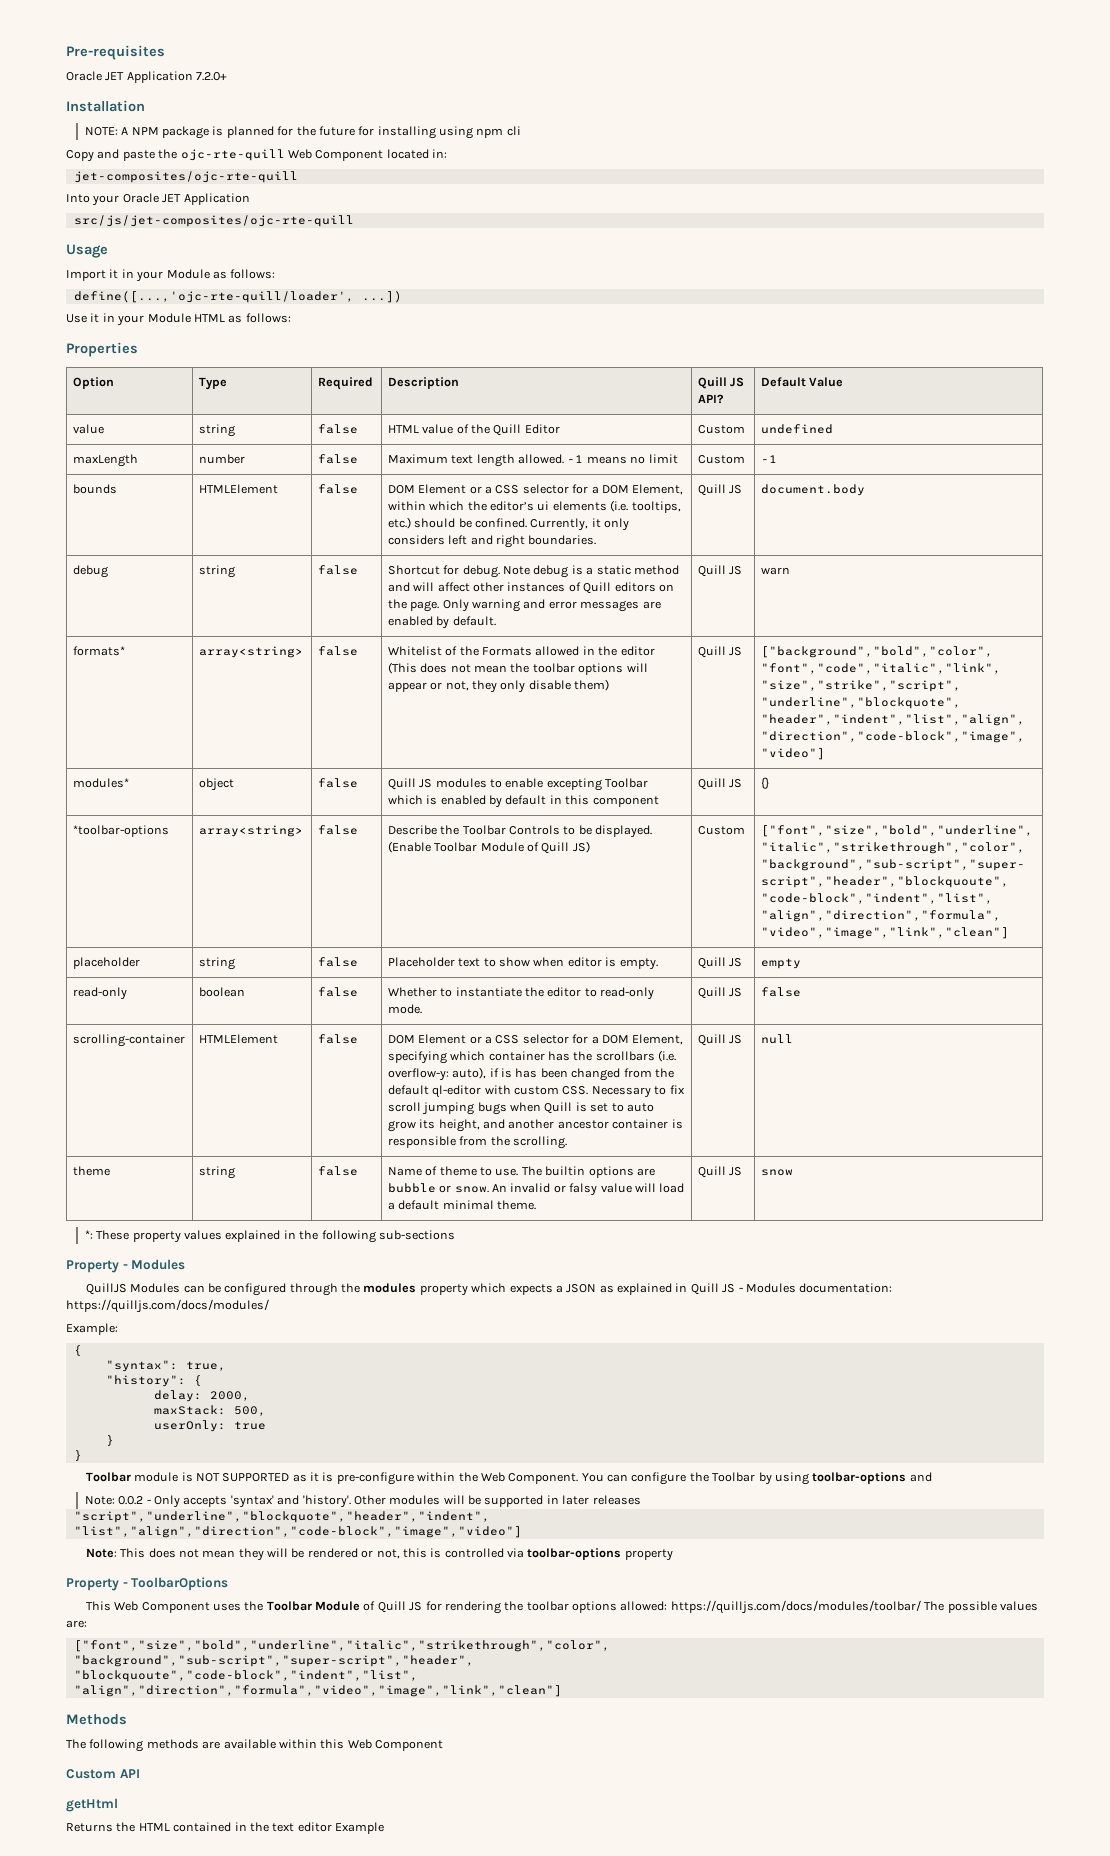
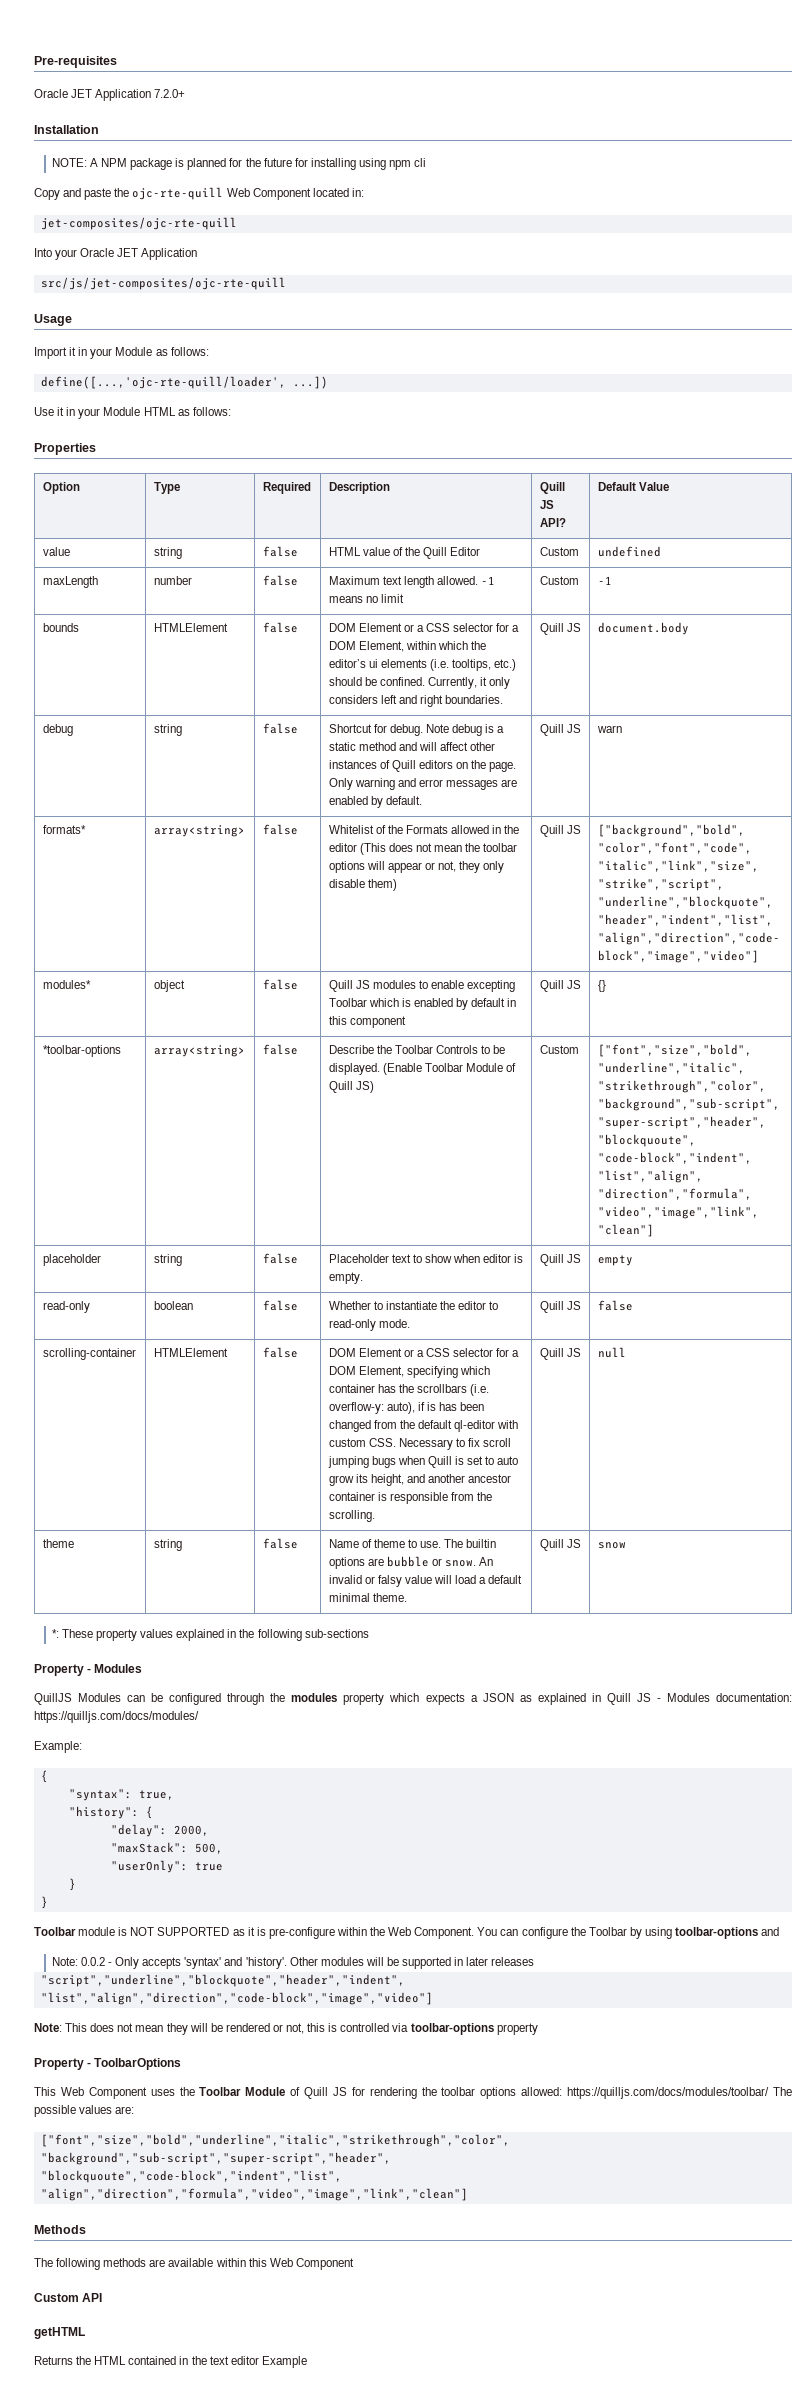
- delay: 2000,
+ "delay": 2000,
- maxStack: 500,
+ "maxStack": 500,
- userOnly: true
+ "userOnly": true
- getHtml
+ getHTML

